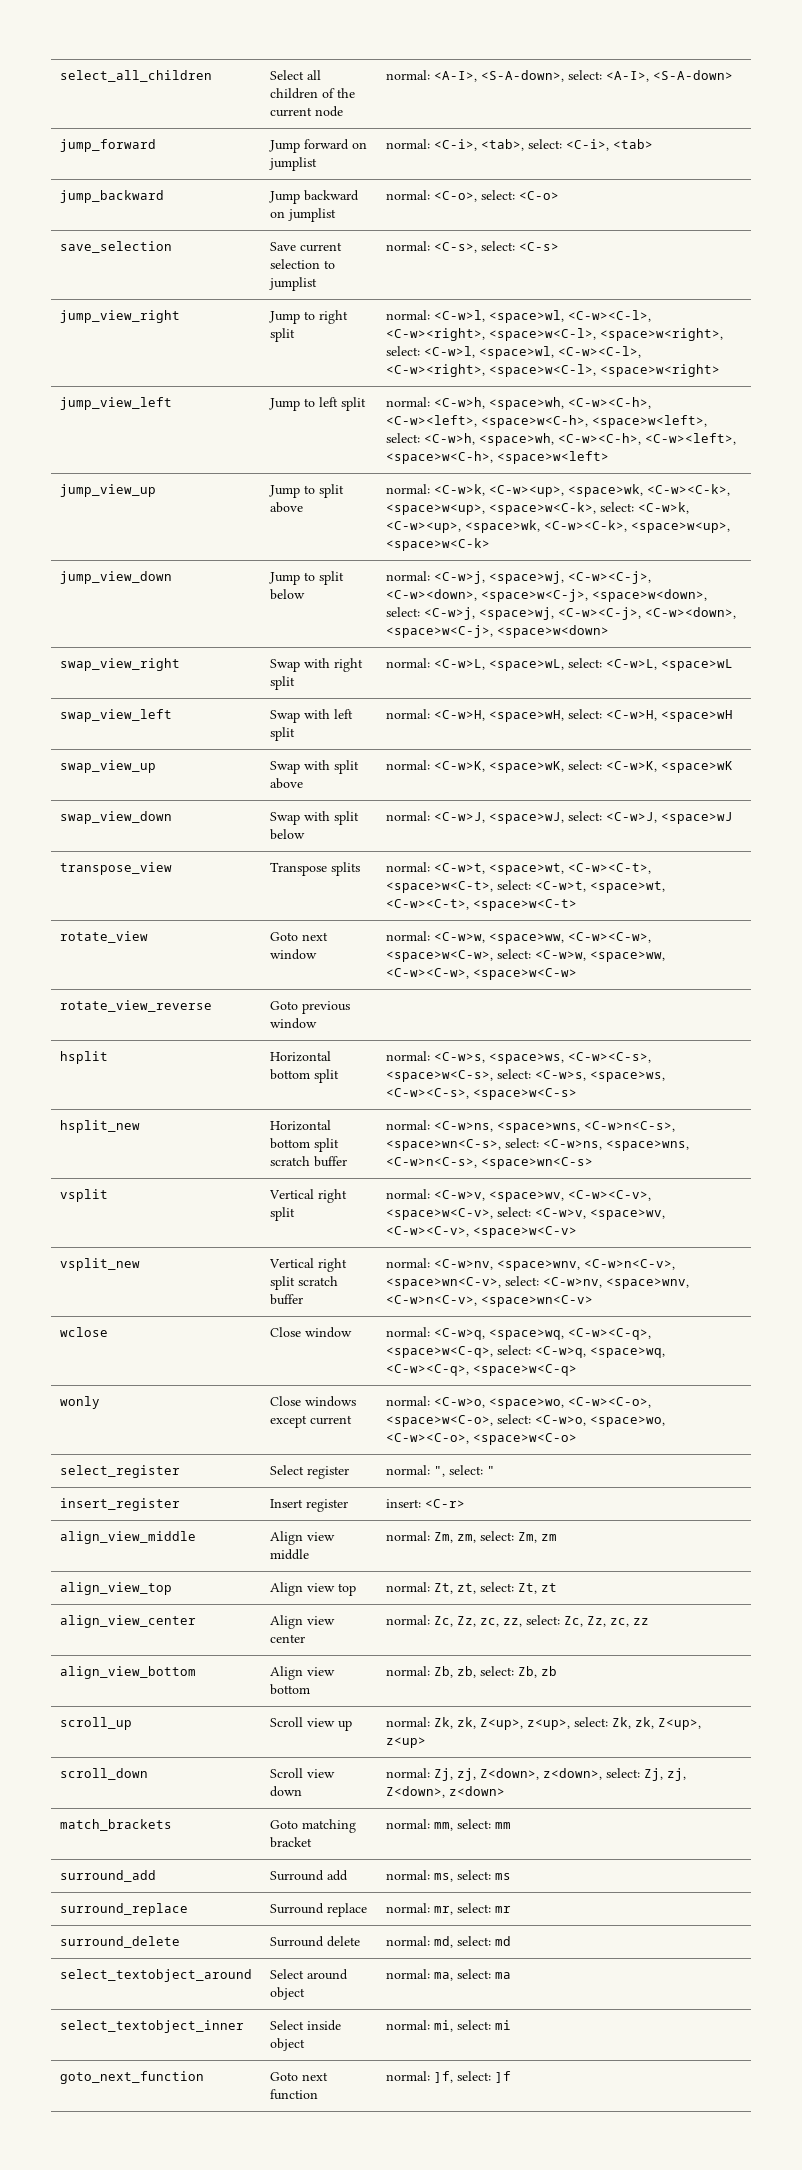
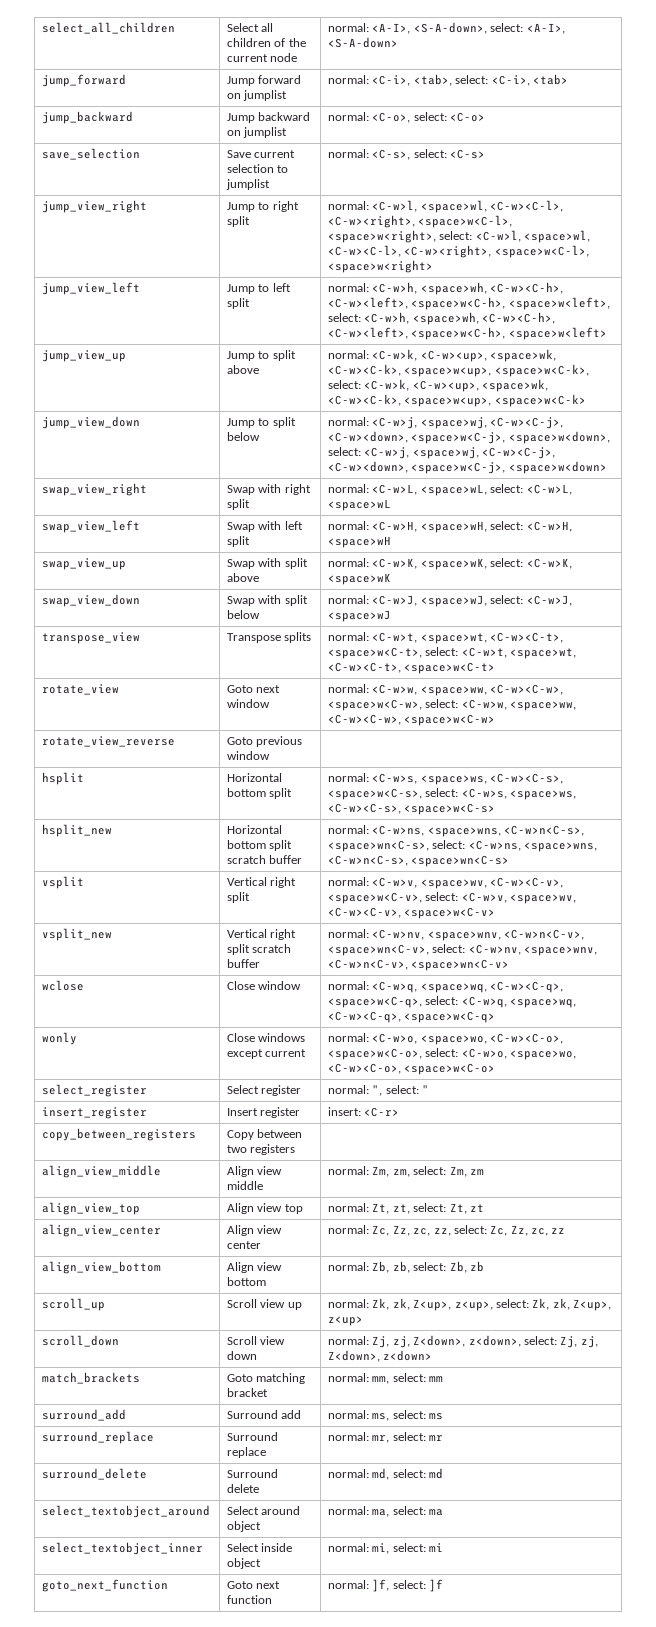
+ copy_between_registers | Copy between two registers |

